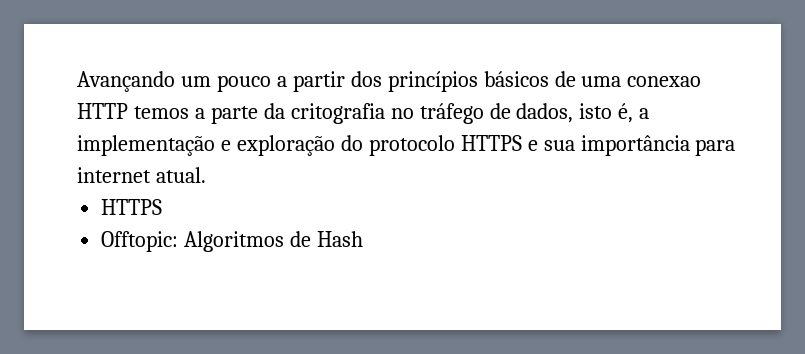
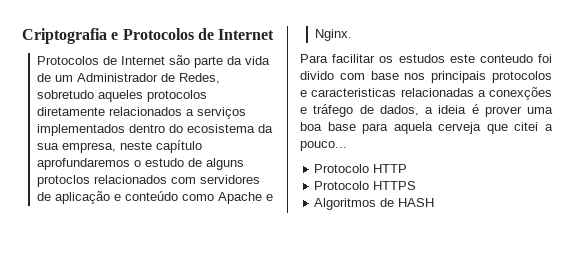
- Avançando um pouco a partir dos princípios básicos de uma conexao HTTP temos a parte da critografia no tráfego de dados, isto é, a implementação e exploração do protocolo HTTPS e sua importância para internet atual.
- HTTPS
+ Criptografia e Protocolos de Internet
+ Protocolos de Internet são parte da vida de um Administrador de Redes, sobretudo aqueles protocolos diretamente relacionados a serviços implementados dentro do ecosistema da sua empresa, neste capítulo aprofundaremos o estudo de alguns protoclos relacionados com servidores de aplicação e conteúdo como Apache e Nginx.
+ Para facilitar os estudos este conteudo foi divido com base nos principais protocolos e caracteristicas relacionadas a conexções e tráfego de dados, a ideia é prover uma boa base para aquela cerveja que citei a pouco...
+ Protocolo HTTP
+ Protocolo HTTPS
- Offtopic: Algoritmos de Hash
+ Algoritmos de HASH

